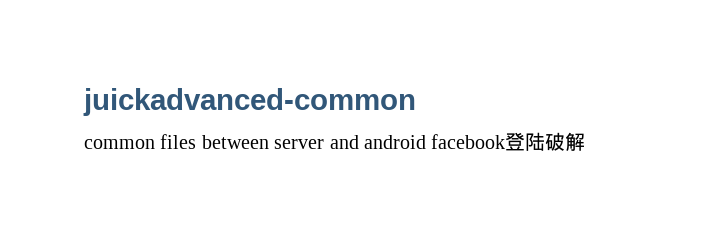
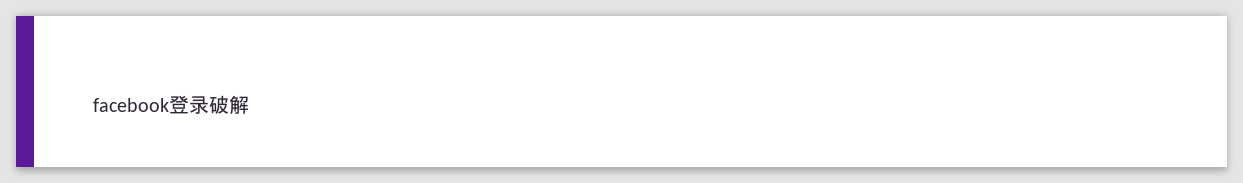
- juickadvanced-common
- common files between server and android facebook登陆破解
+ facebook登录破解

